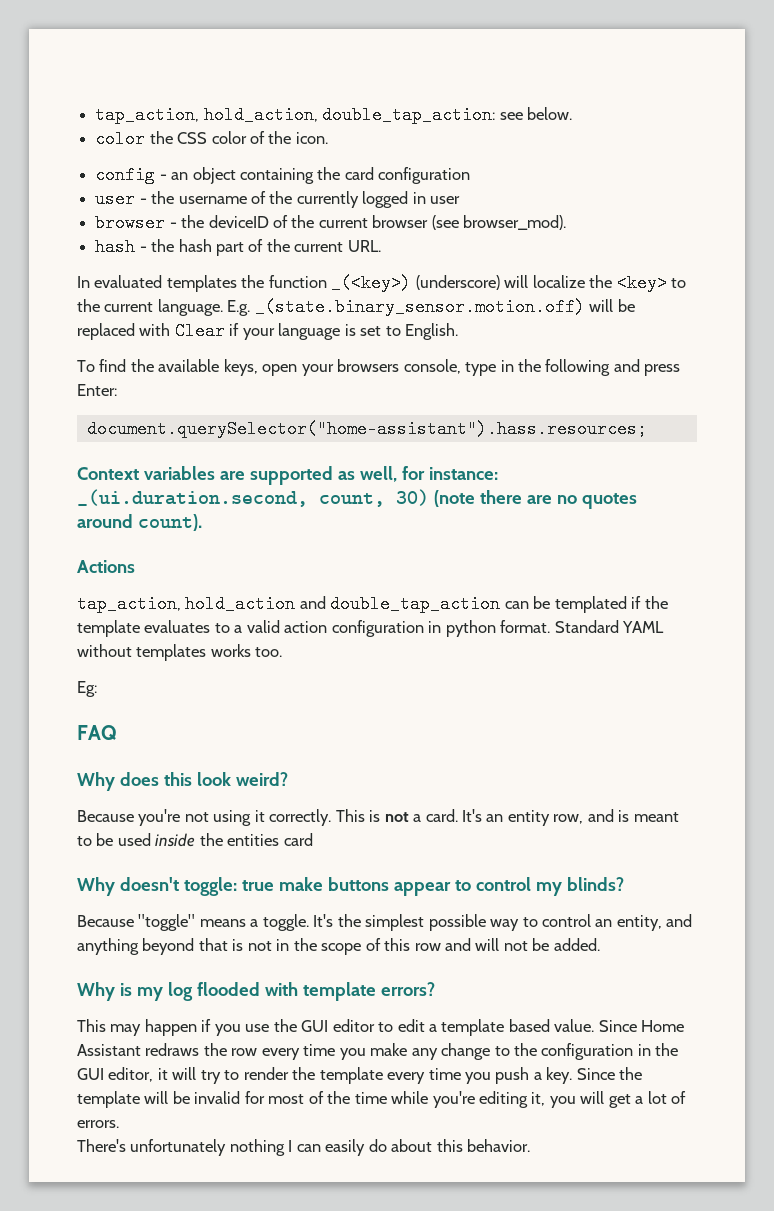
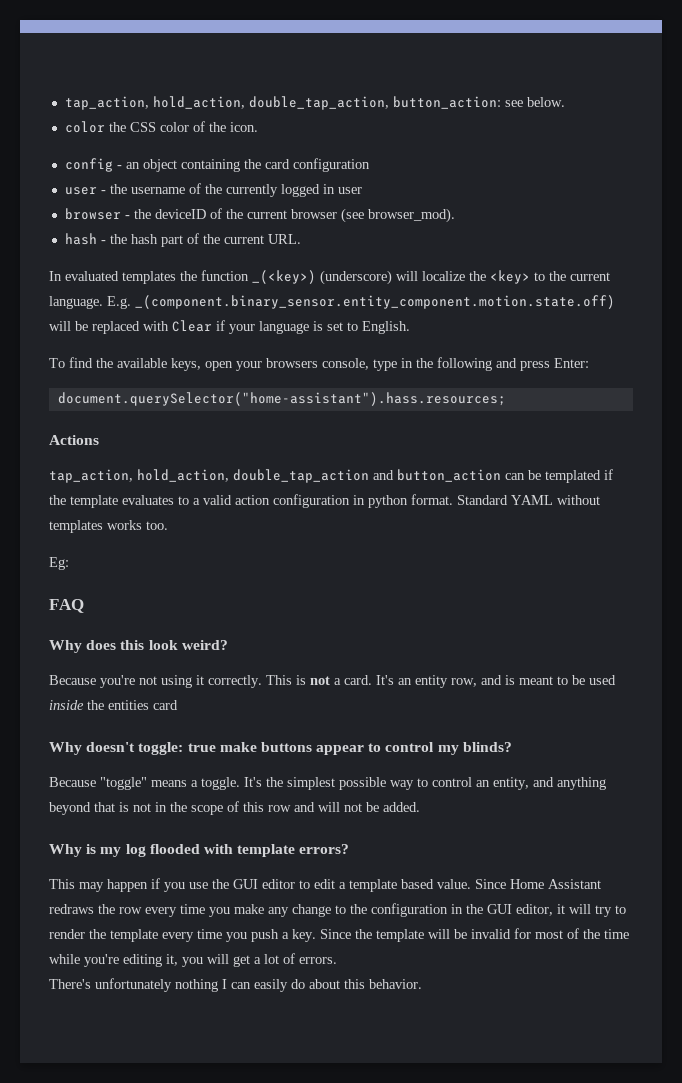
- tap_action, hold_action, double_tap_action: see below.
+ tap_action, hold_action, double_tap_action, button_action: see below.
- E.g. _(state.binary_sensor.motion.off) will be replaced with Clear if your language is set to English.
+ E.g. _(component.binary_sensor.entity_component.motion.state.off) will be replaced with Clear if your language is set to English.
- Context variables are supported as well, for instance: _(ui.duration.second, count, 30) (note there are no quotes around count).
  Actions
- tap_action, hold_action and double_tap_action can be templated if the template evaluates to a valid action configuration in python format.
+ tap_action, hold_action, double_tap_action and button_action can be templated if the template evaluates to a valid action configuration in python format.

